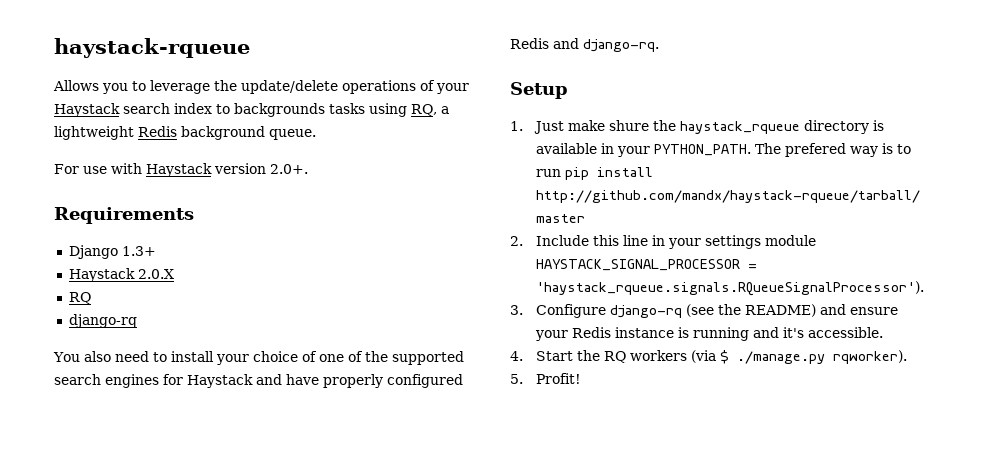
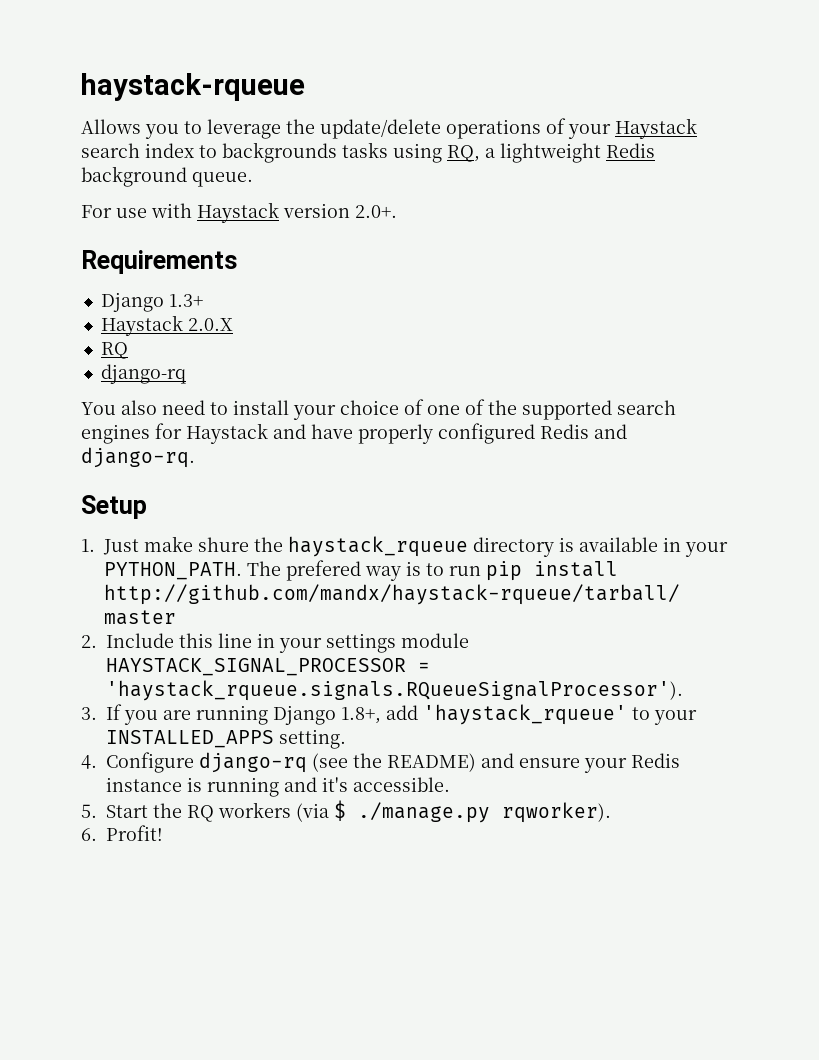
- 3. Configure django-rq (see the README) and ensure your Redis instance is running and it's accessible.
+ 3. If you are running Django 1.8+, add 'haystack_rqueue' to your INSTALLED_APPS setting.
+ 4. Configure django-rq (see the README) and ensure your Redis instance is running and it's accessible.
- 4. Start the RQ workers (via $ ./manage.py rqworker).
+ 5. Start the RQ workers (via $ ./manage.py rqworker).
- 5. Profit!
+ 6. Profit!

